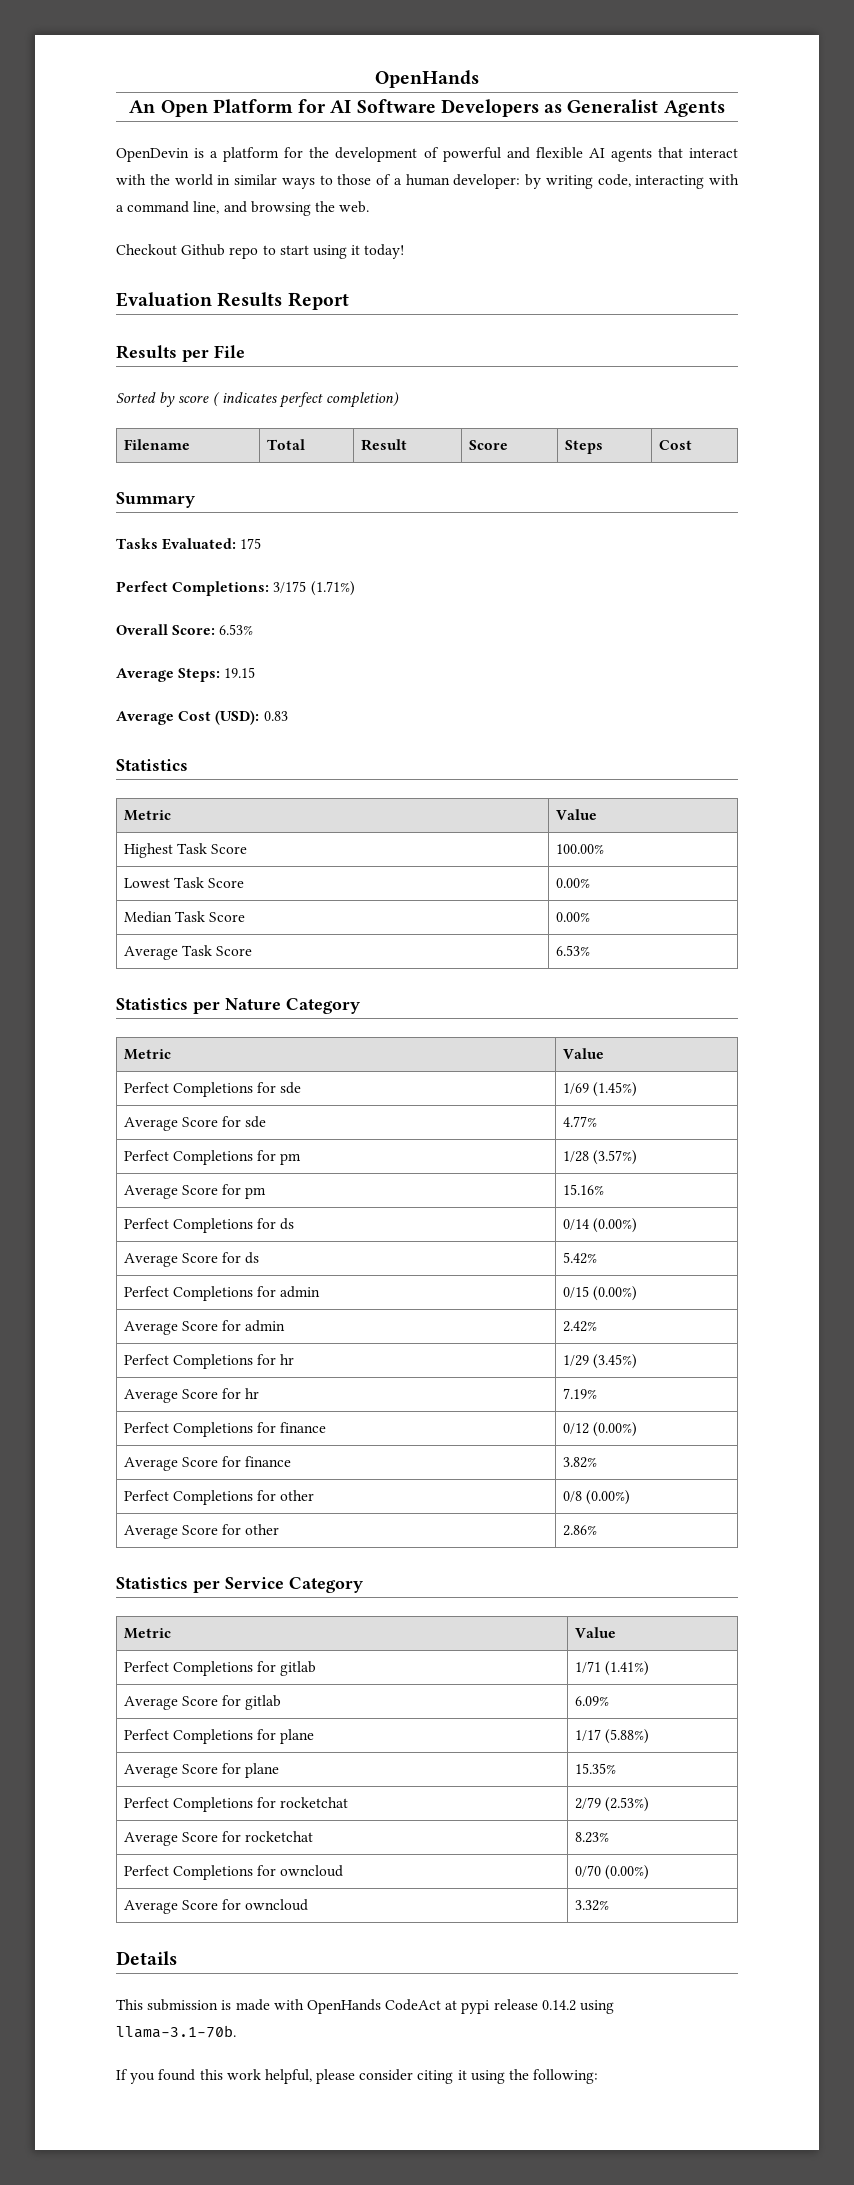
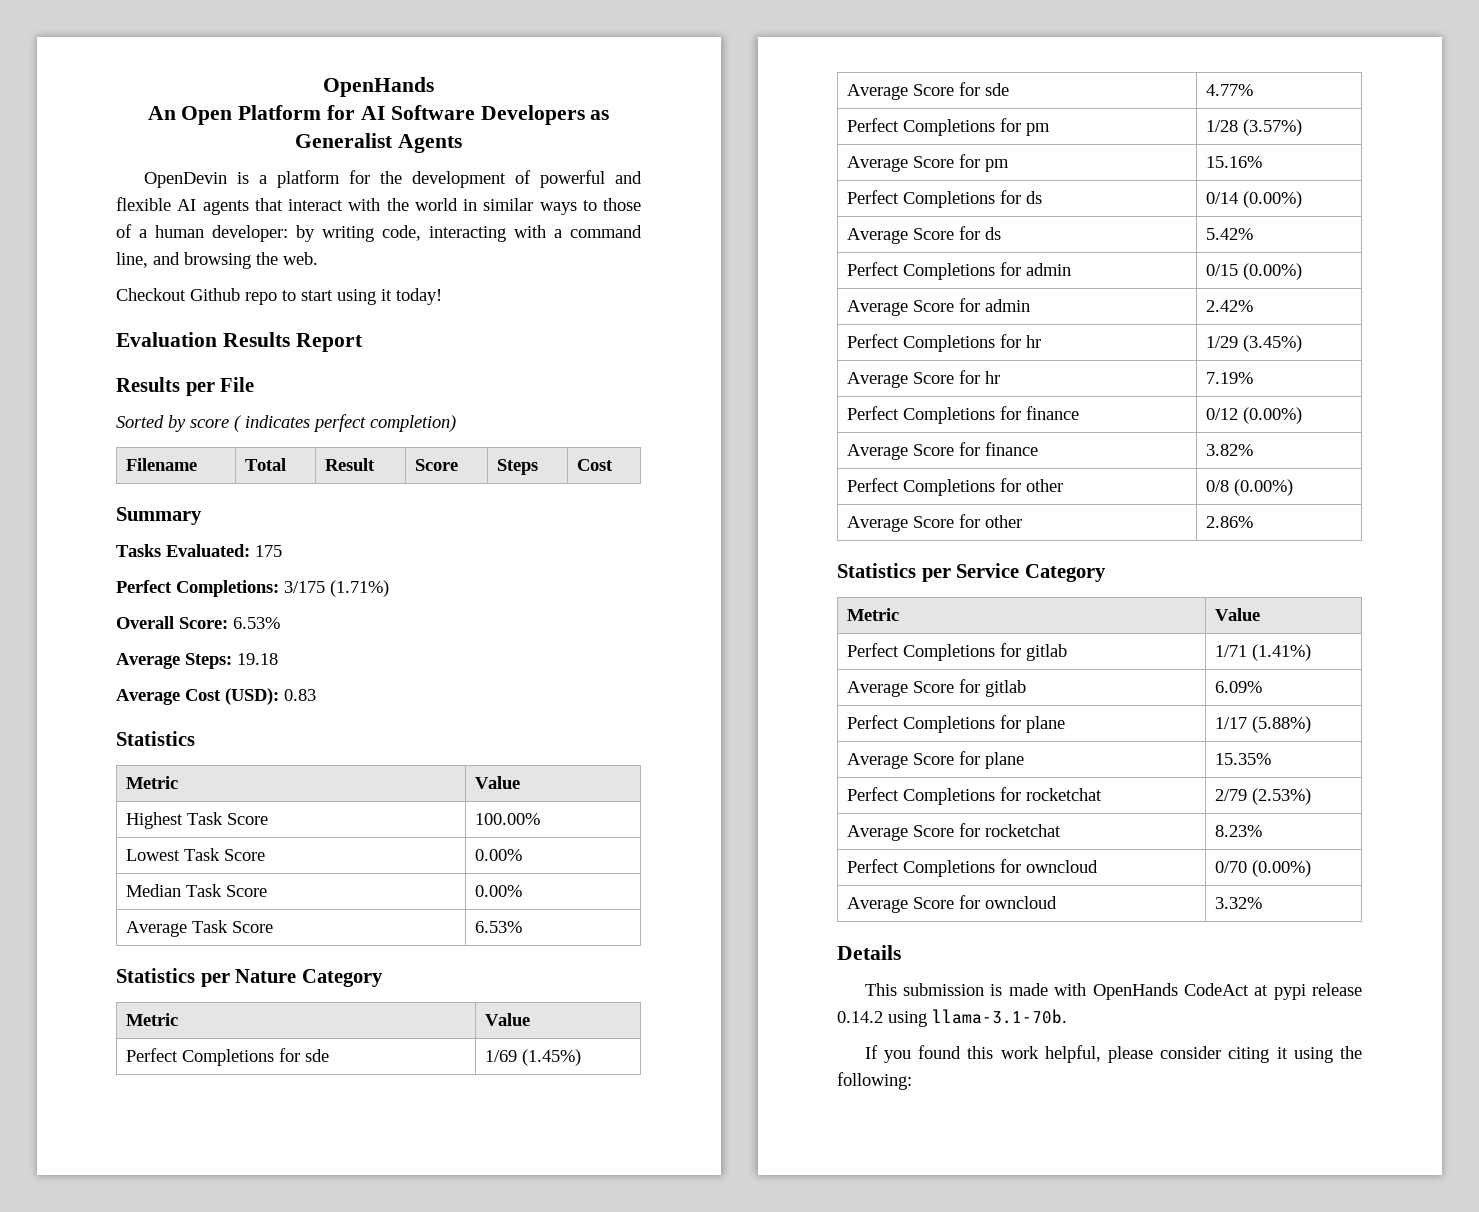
- Average Steps: 19.15
+ Average Steps: 19.18

